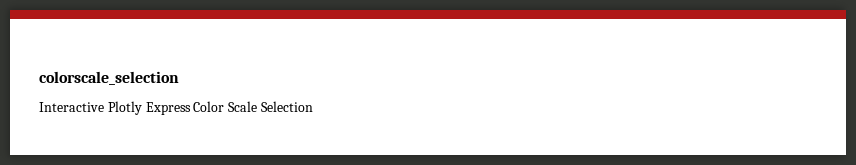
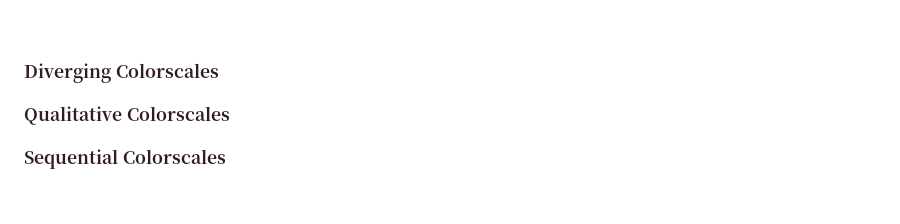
- colorscale_selection
- Interactive Plotly Express Color Scale Selection
+ Diverging Colorscales
+ Qualitative Colorscales
+ Sequential Colorscales

